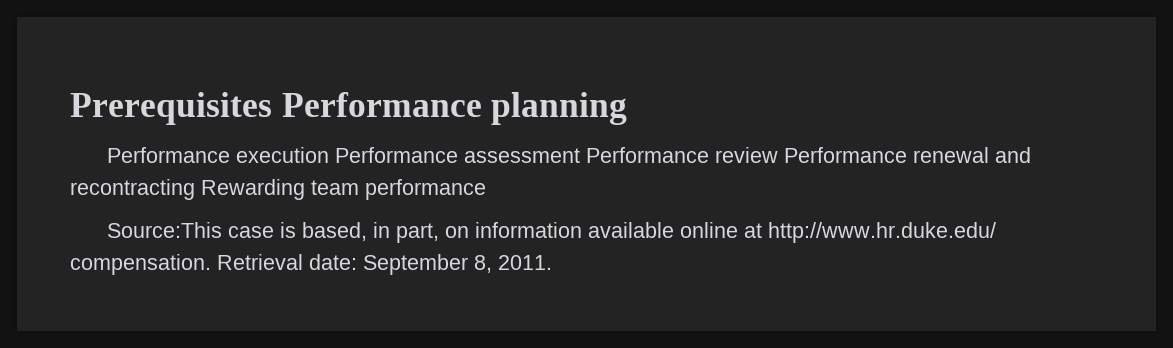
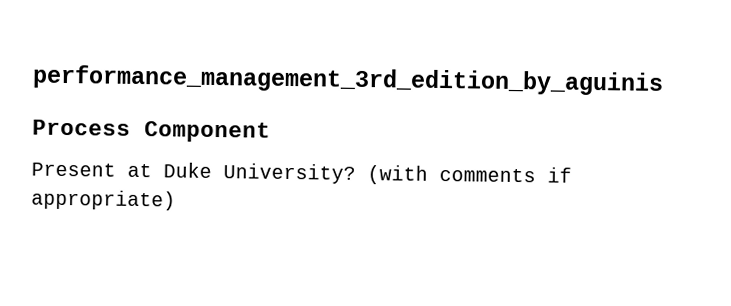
- Prerequisites Performance planning
- Performance execution Performance assessment Performance review Performance renewal and recontracting Rewarding team performance
- Source:This case is based, in part, on information available online at http://www.hr.duke.edu/ compensation. Retrieval date: September 8, 2011.
+ performance_management_3rd_edition_by_aguinis
+ Process Component
+ Present at Duke University? (with comments if appropriate)

